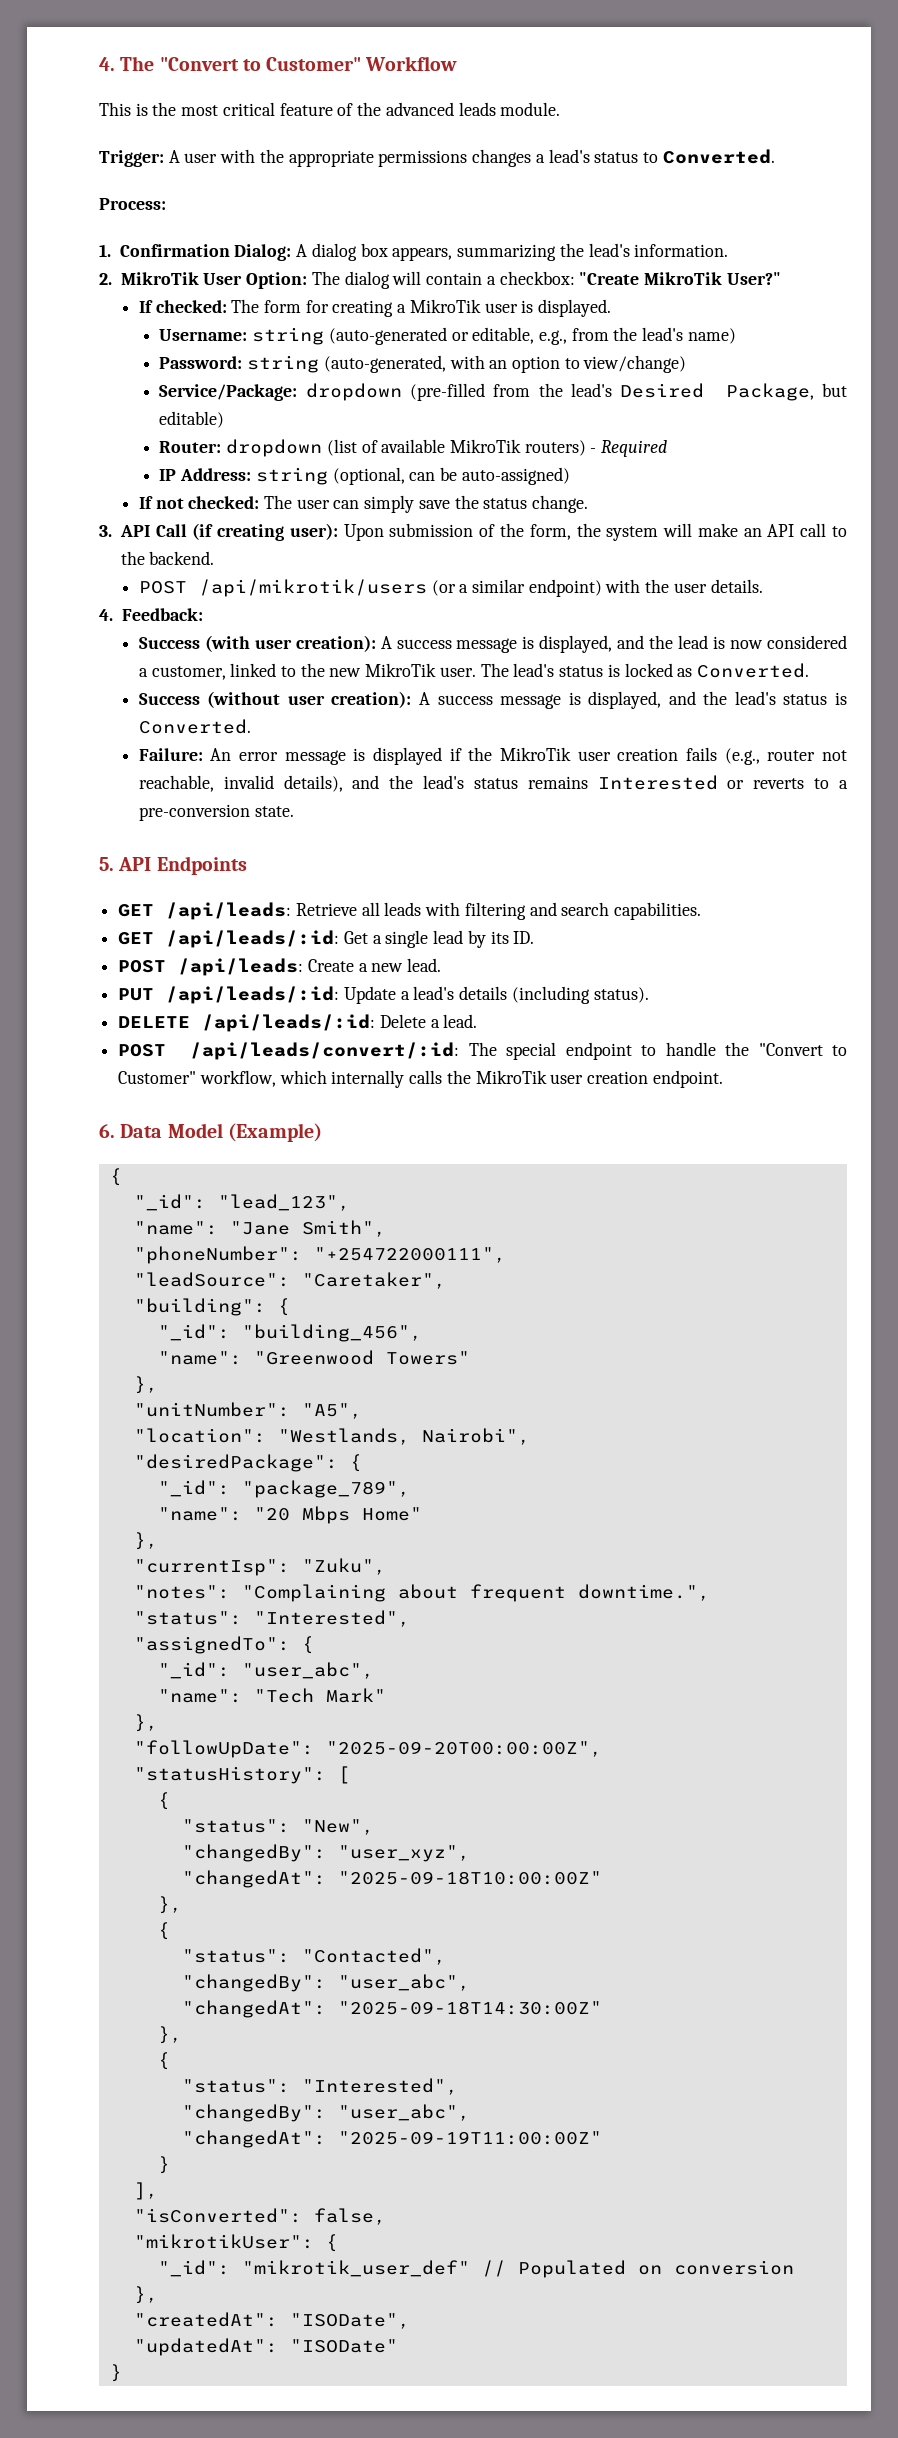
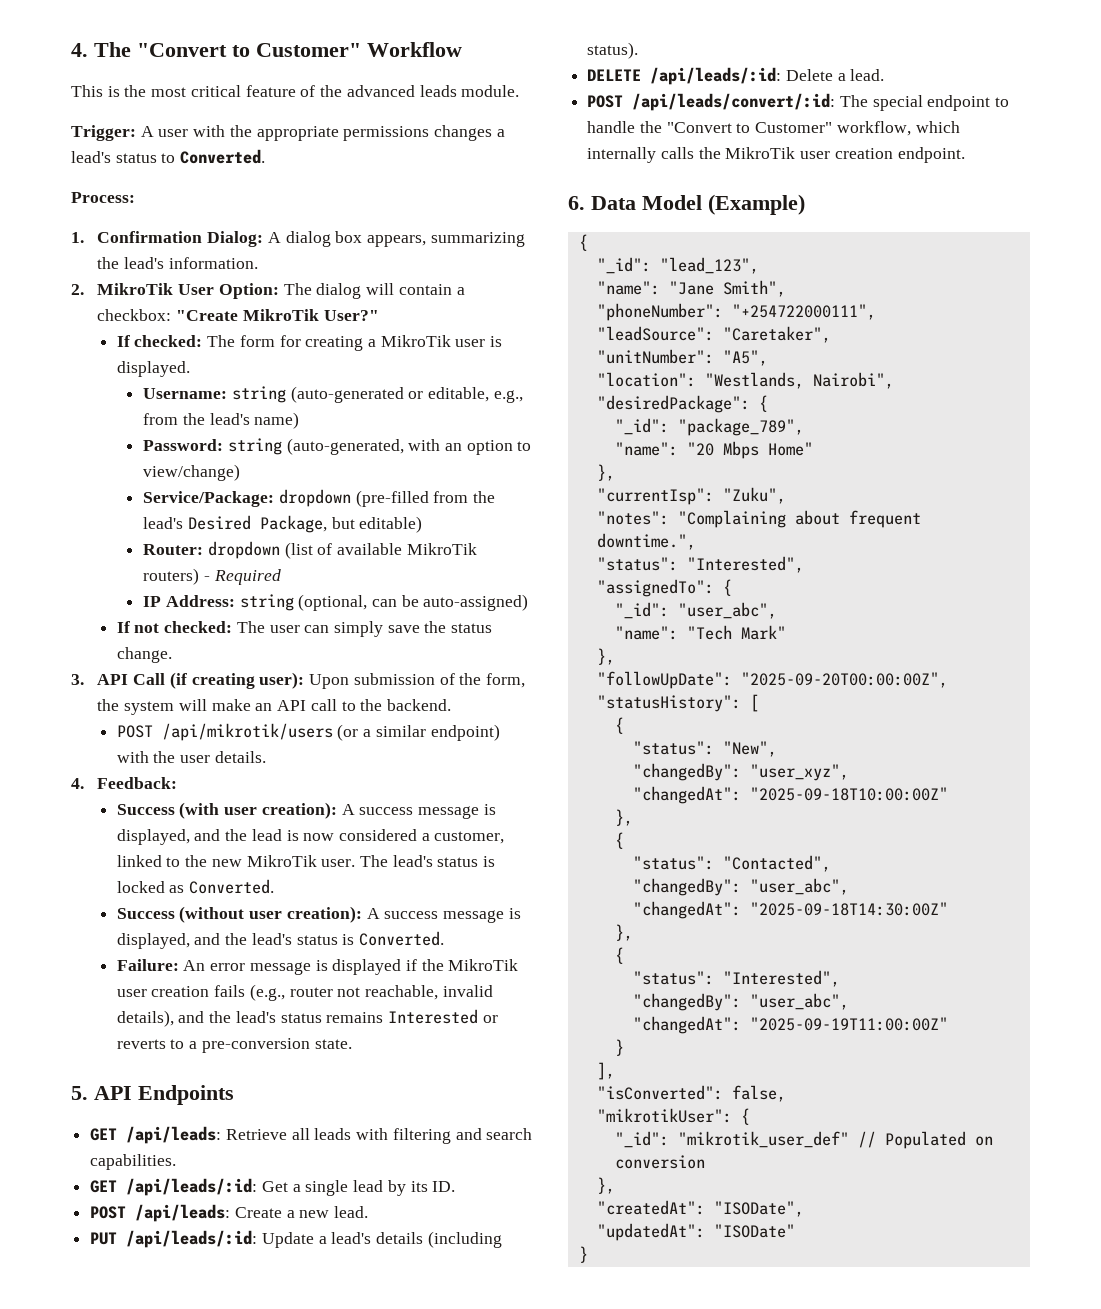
- "building": {
- "_id": "building_456",
- "name": "Greenwood Towers"
- },

